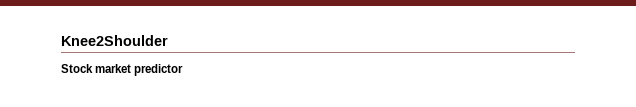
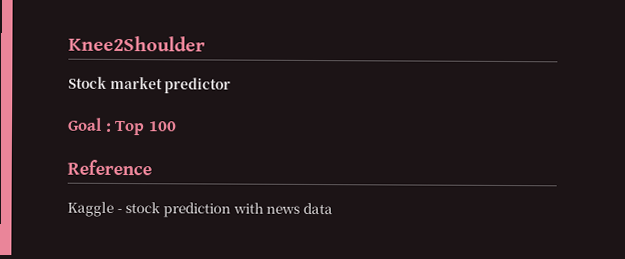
+ Goal : Top 100
+ Reference
+ Kaggle - stock prediction with news data

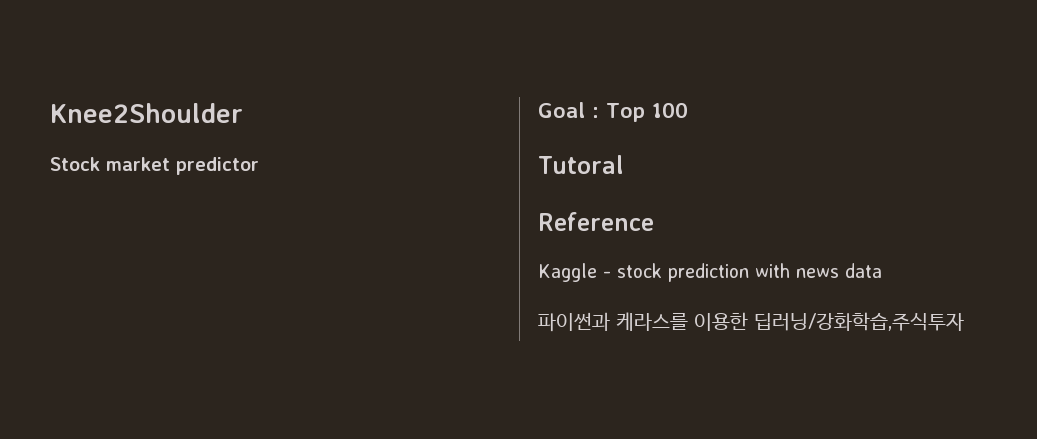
+ Tutoral
+ 파이썬과 케라스를 이용한 딥러닝/강화학습,주식투자

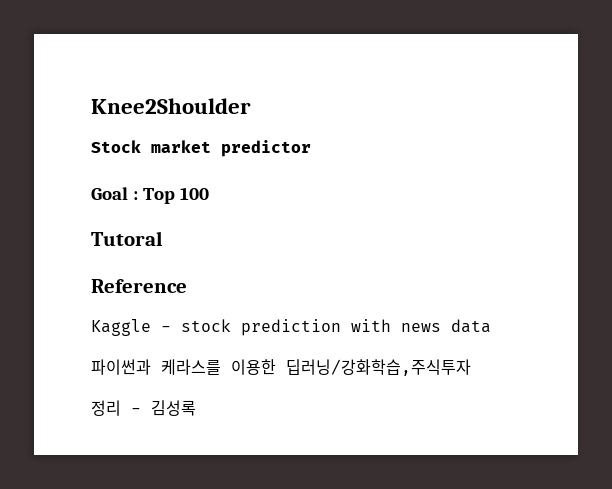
+ 정리 - 김성록

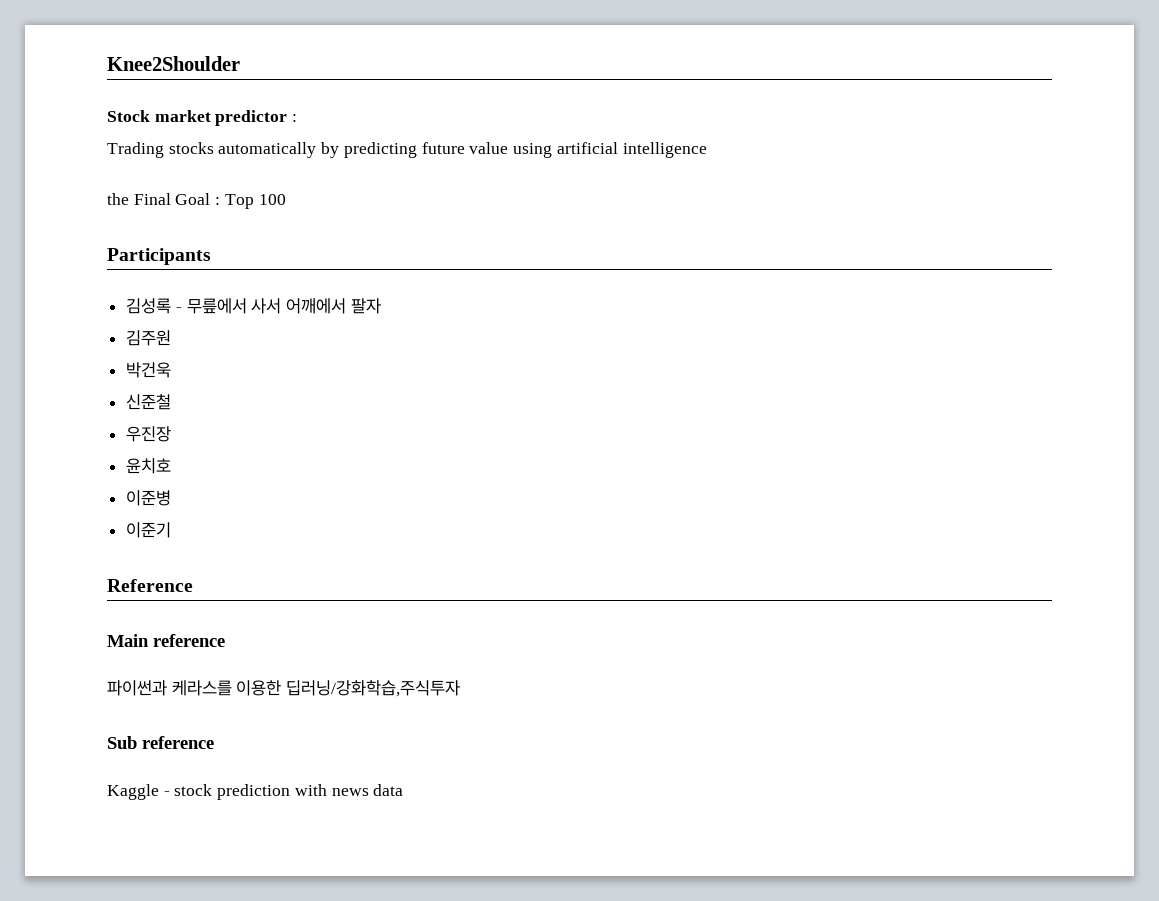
- Stock market predictor
- Goal : Top 100
- Tutoral
+ Stock market predictor :
+ Trading stocks automatically by predicting future value using artificial intelligence
+ the Final Goal : Top 100
+ Participants
+ 김성록 - 무릎에서 사서 어깨에서 팔자
+ 김주원
+ 박건욱
+ 신준철
+ 우진장
+ 윤치호
+ 이준병
+ 이준기
  Reference
+ Main reference
+ 파이썬과 케라스를 이용한 딥러닝/강화학습,주식투자
+ Sub reference
- 파이썬과 케라스를 이용한 딥러닝/강화학습,주식투자
- 정리 - 김성록

